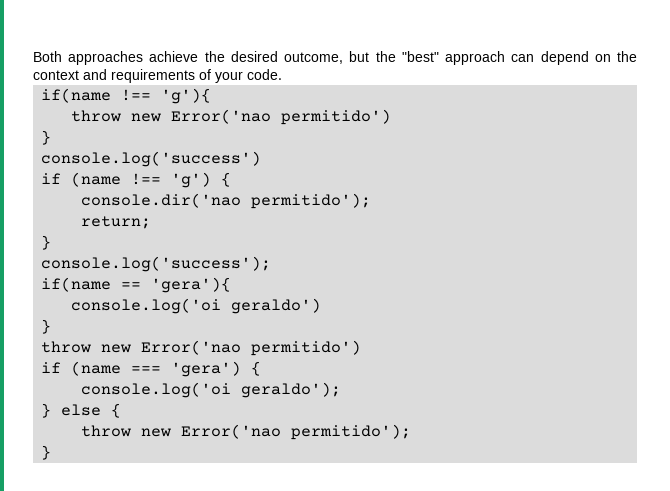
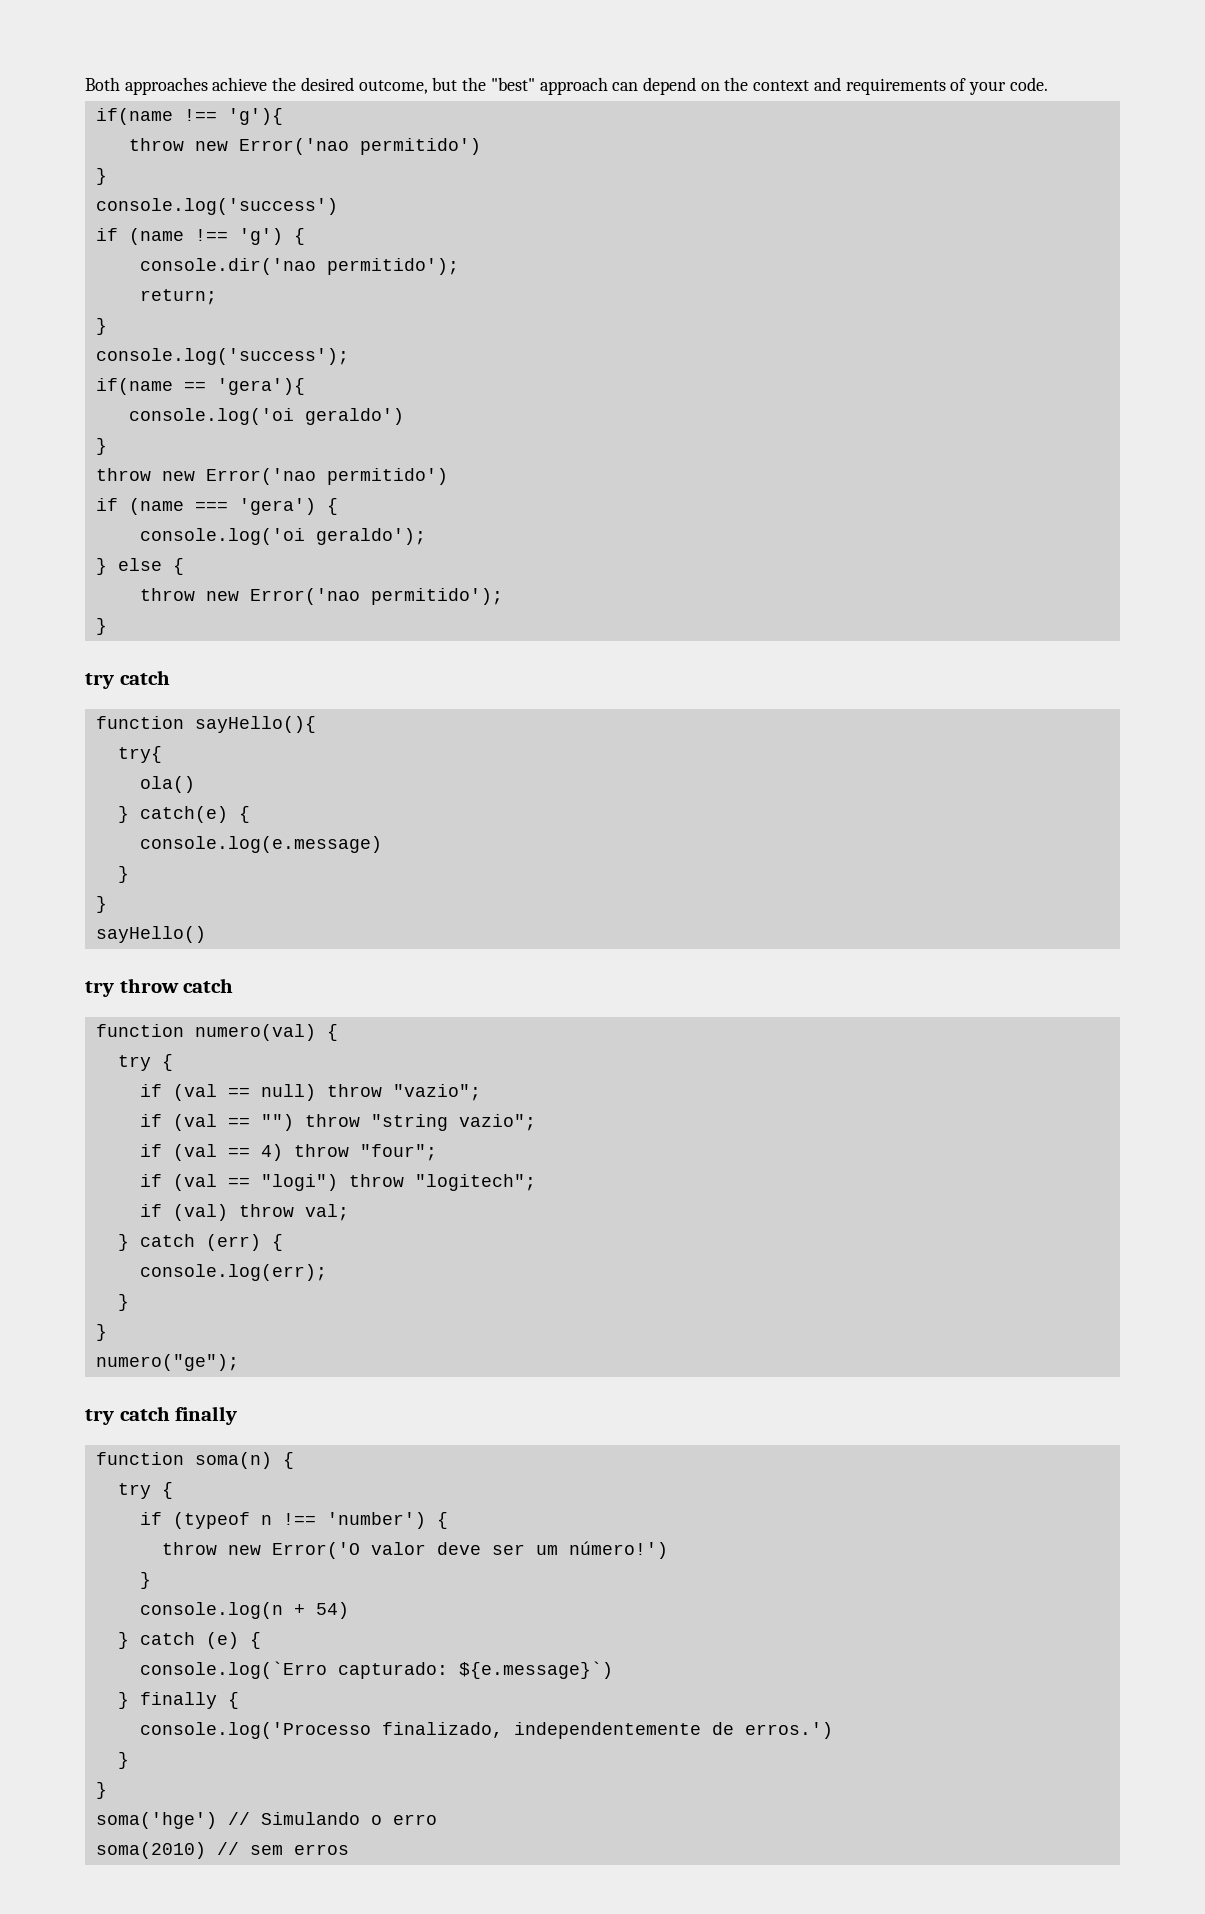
  throw new Error('nao permitido');
  }
+ try catch
+ function sayHello(){
+ try{
+ ola()
+ } catch(e) {
+ console.log(e.message)
+ }
+ }
+ sayHello()
+ try throw catch
+ function numero(val) {
+ try {
+ if (val == null) throw "vazio";
+ if (val == "") throw "string vazio";
+ if (val == 4) throw "four";
+ if (val == "logi") throw "logitech";
+ if (val) throw val;
+ } catch (err) {
+ console.log(err);
+ }
+ }
+ numero("ge");
+ try catch finally
+ function soma(n) {
+ try {
+ if (typeof n !== 'number') {
+ throw new Error('O valor deve ser um número!')
+ }
+ console.log(n + 54)
+ } catch (e) {
+ console.log(`Erro capturado: ${e.message}`)
+ } finally {
+ console.log('Processo finalizado, independentemente de erros.')
+ }
+ }
+ soma('hge') // Simulando o erro
+ soma(2010) // sem erros

